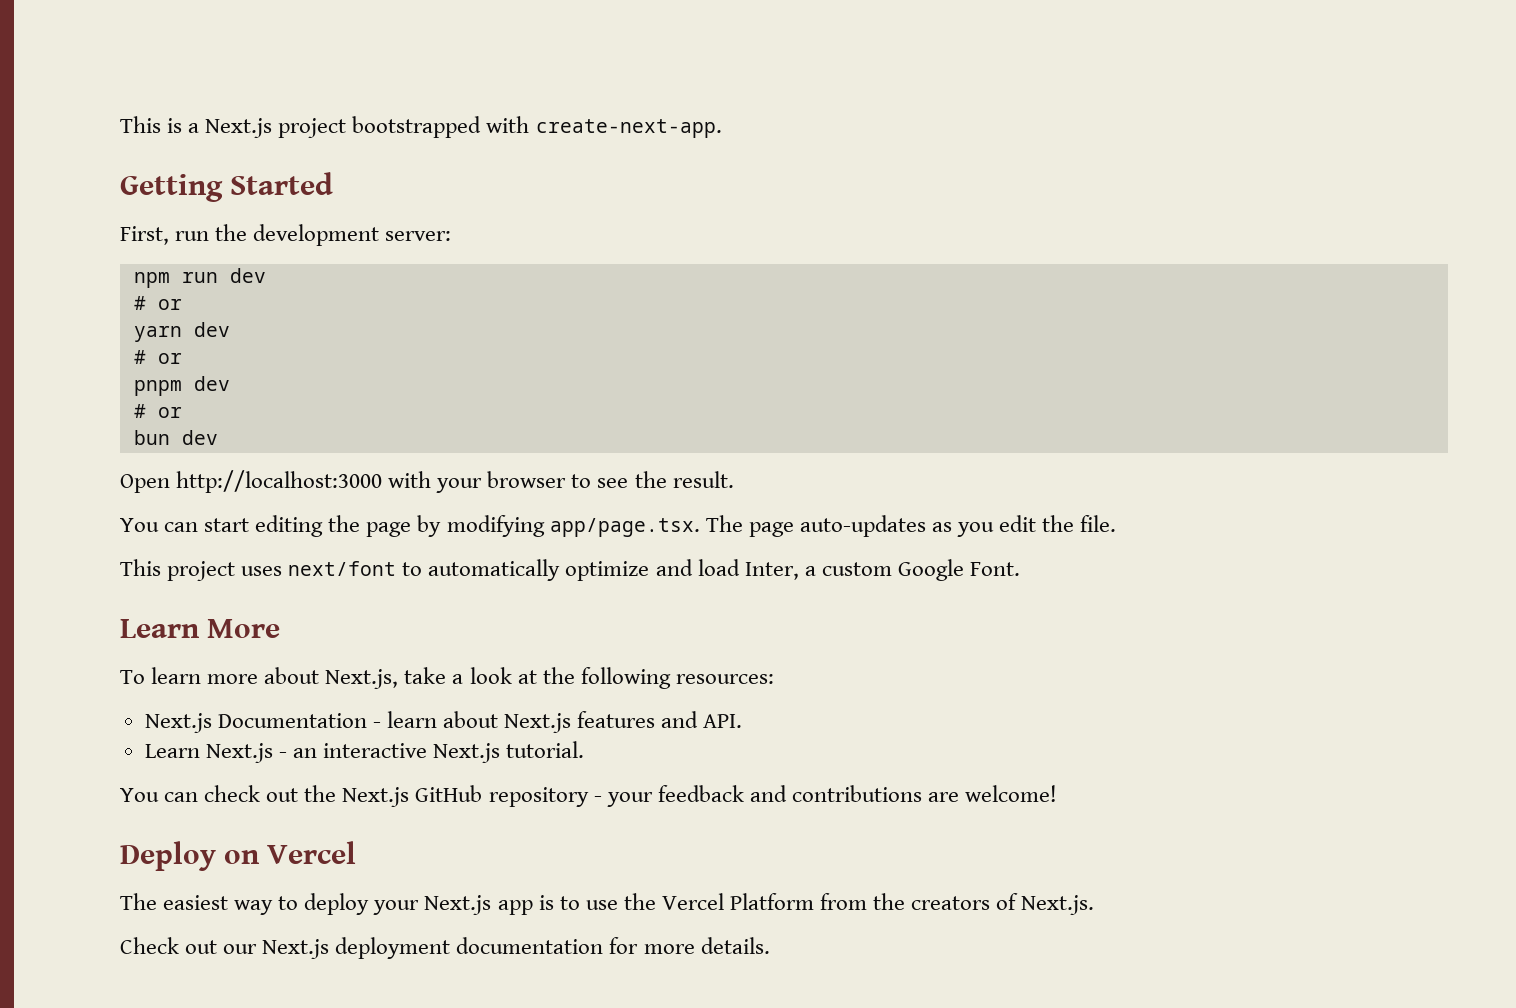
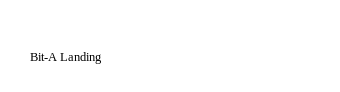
- This is a Next.js project bootstrapped with create-next-app.
- Getting Started
- First, run the development server:
- npm run dev
- # or
- yarn dev
- # or
- pnpm dev
- # or
- bun dev
- Open http://localhost:3000 with your browser to see the result.
- You can start editing the page by modifying app/page.tsx. The page auto-updates as you edit the file.
- This project uses next/font to automatically optimize and load Inter, a custom Google Font.
- Learn More
- To learn more about Next.js, take a look at the following resources:
- Next.js Documentation - learn about Next.js features and API.
- Learn Next.js - an interactive Next.js tutorial.
- You can check out the Next.js GitHub repository - your feedback and contributions are welcome!
- Deploy on Vercel
- The easiest way to deploy your Next.js app is to use the Vercel Platform from the creators of Next.js.
- Check out our Next.js deployment documentation for more details.
+ Bit-A Landing

